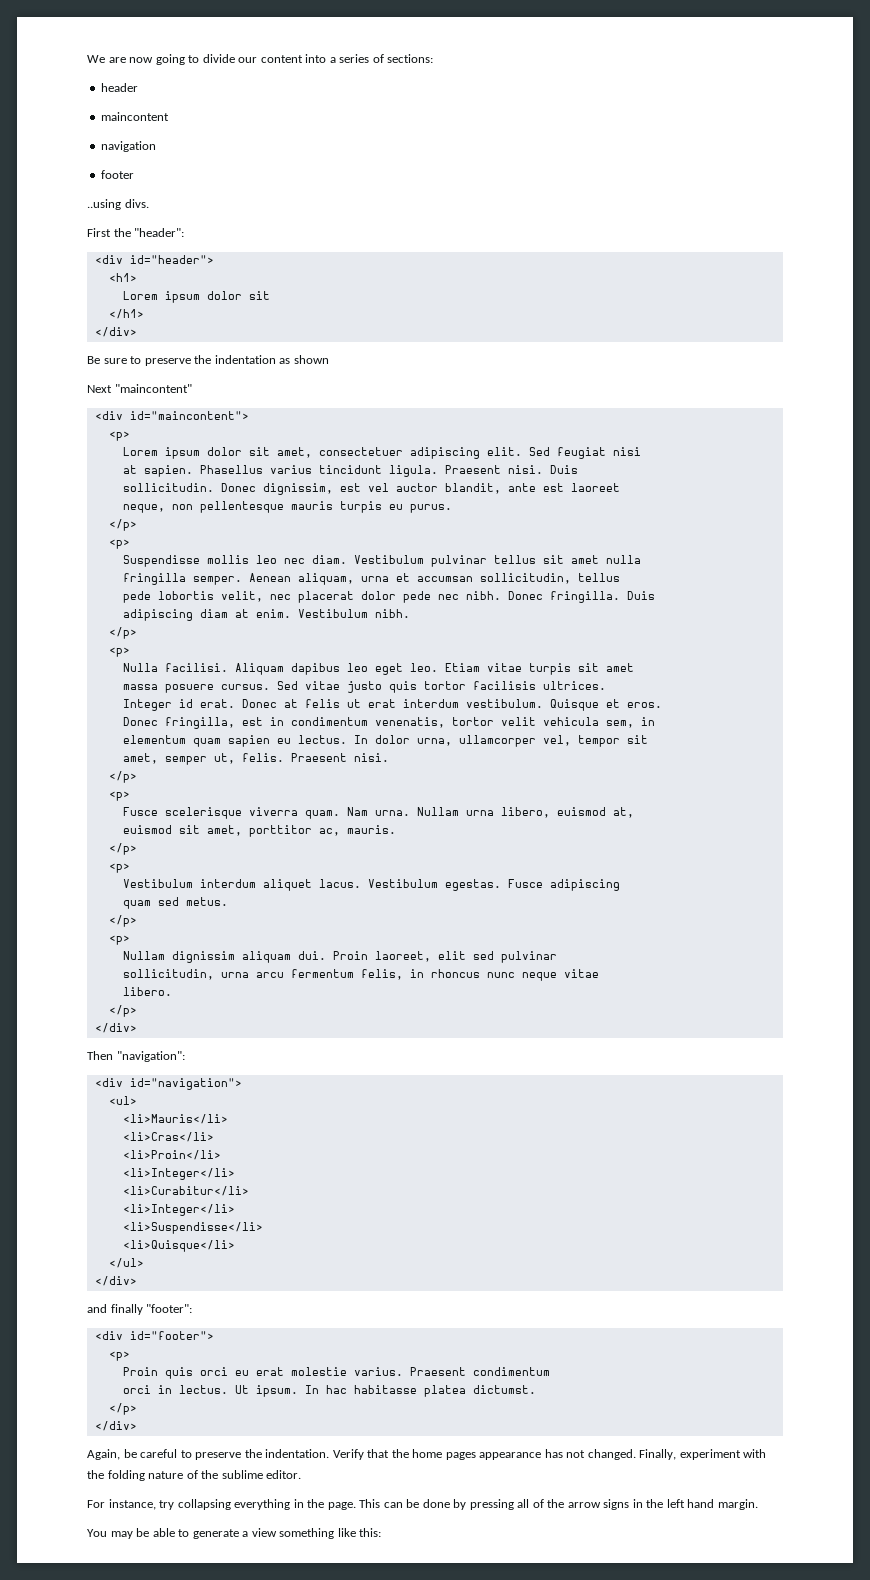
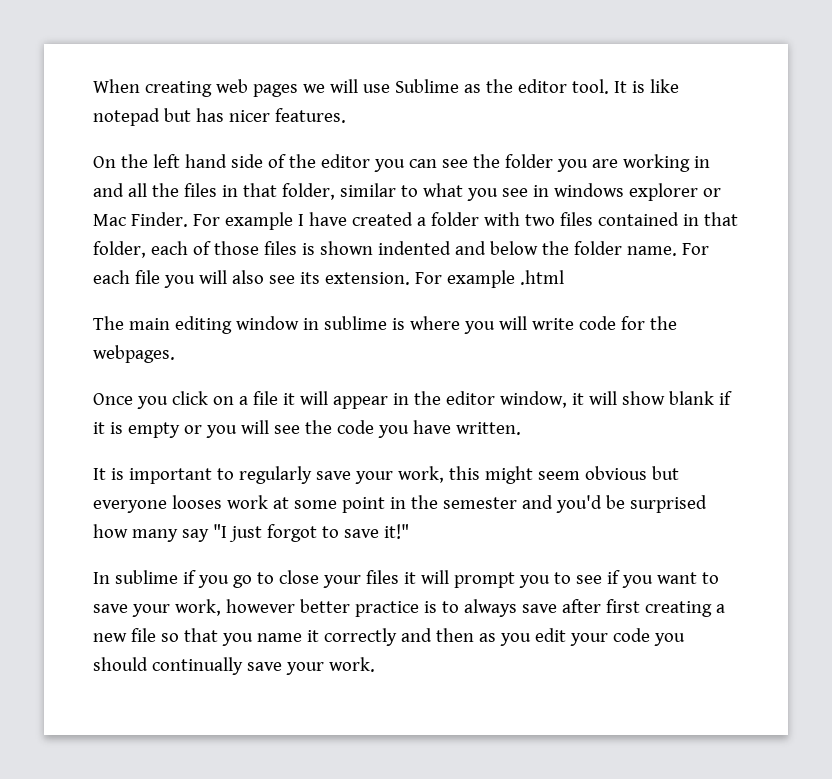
- We are now going to divide our content into a series of sections:
- header
- maincontent
- navigation
- footer
- ..using divs.
- First the "header":
- <div id="header">
- <h1>
- Lorem ipsum dolor sit
- </h1>
- </div>
- Be sure to preserve the indentation as shown
- Next "maincontent"
- <div id="maincontent">
- <p>
- Lorem ipsum dolor sit amet, consectetuer adipiscing elit. Sed feugiat nisi
- at sapien. Phasellus varius tincidunt ligula. Praesent nisi. Duis
- sollicitudin. Donec dignissim, est vel auctor blandit, ante est laoreet
- neque, non pellentesque mauris turpis eu purus.
- </p>
- <p>
- Suspendisse mollis leo nec diam. Vestibulum pulvinar tellus sit amet nulla
- fringilla semper. Aenean aliquam, urna et accumsan sollicitudin, tellus
- pede lobortis velit, nec placerat dolor pede nec nibh. Donec fringilla. Duis
- adipiscing diam at enim. Vestibulum nibh.
- </p>
- <p>
- Nulla facilisi. Aliquam dapibus leo eget leo. Etiam vitae turpis sit amet
- massa posuere cursus. Sed vitae justo quis tortor facilisis ultrices.
- Integer id erat. Donec at felis ut erat interdum vestibulum. Quisque et eros.
- Donec fringilla, est in condimentum venenatis, tortor velit vehicula sem, in
- elementum quam sapien eu lectus. In dolor urna, ullamcorper vel, tempor sit
- amet, semper ut, felis. Praesent nisi.
- </p>
- <p>
- Fusce scelerisque viverra quam. Nam urna. Nullam urna libero, euismod at,
- euismod sit amet, porttitor ac, mauris.
- </p>
- <p>
- Vestibulum interdum aliquet lacus. Vestibulum egestas. Fusce adipiscing
- quam sed metus.
- </p>
- <p>
- Nullam dignissim aliquam dui. Proin laoreet, elit sed pulvinar
- sollicitudin, urna arcu fermentum felis, in rhoncus nunc neque vitae
- libero.
- </p>
- </div>
- Then "navigation":
- <div id="navigation">
- <ul>
- <li>Mauris</li>
- <li>Cras</li>
- <li>Proin</li>
- <li>Integer</li>
- <li>Curabitur</li>
- <li>Integer</li>
- <li>Suspendisse</li>
- <li>Quisque</li>
- </ul>
- </div>
- and finally "footer":
- <div id="footer">
- <p>
- Proin quis orci eu erat molestie varius. Praesent condimentum
- orci in lectus. Ut ipsum. In hac habitasse platea dictumst.
- </p>
- </div>
- Again, be careful to preserve the indentation. Verify that the home pages appearance has not changed. Finally, experiment with the folding nature of the sublime editor.
- For instance, try collapsing everything in the page. This can be done by pressing all of the arrow signs in the left hand margin.
- You may be able to generate a view something like this:
+ When creating web pages we will use Sublime as the editor tool. It is like notepad but has nicer features.
+ On the left hand side of the editor you can see the folder you are working in and all the files in that folder, similar to what you see in windows explorer or Mac Finder. For example I have created a folder with two files contained in that folder, each of those files is shown indented and below the folder name. For each file you will also see its extension. For example .html
+ The main editing window in sublime is where you will write code for the webpages.
+ Once you click on a file it will appear in the editor window, it will show blank if it is empty or you will see the code you have written.
+ It is important to regularly save your work, this might seem obvious but everyone looses work at some point in the semester and you'd be surprised how many say "I just forgot to save it!"
+ In sublime if you go to close your files it will prompt you to see if you want to save your work, however better practice is to always save after first creating a new file so that you name it correctly and then as you edit your code you should continually save your work.

